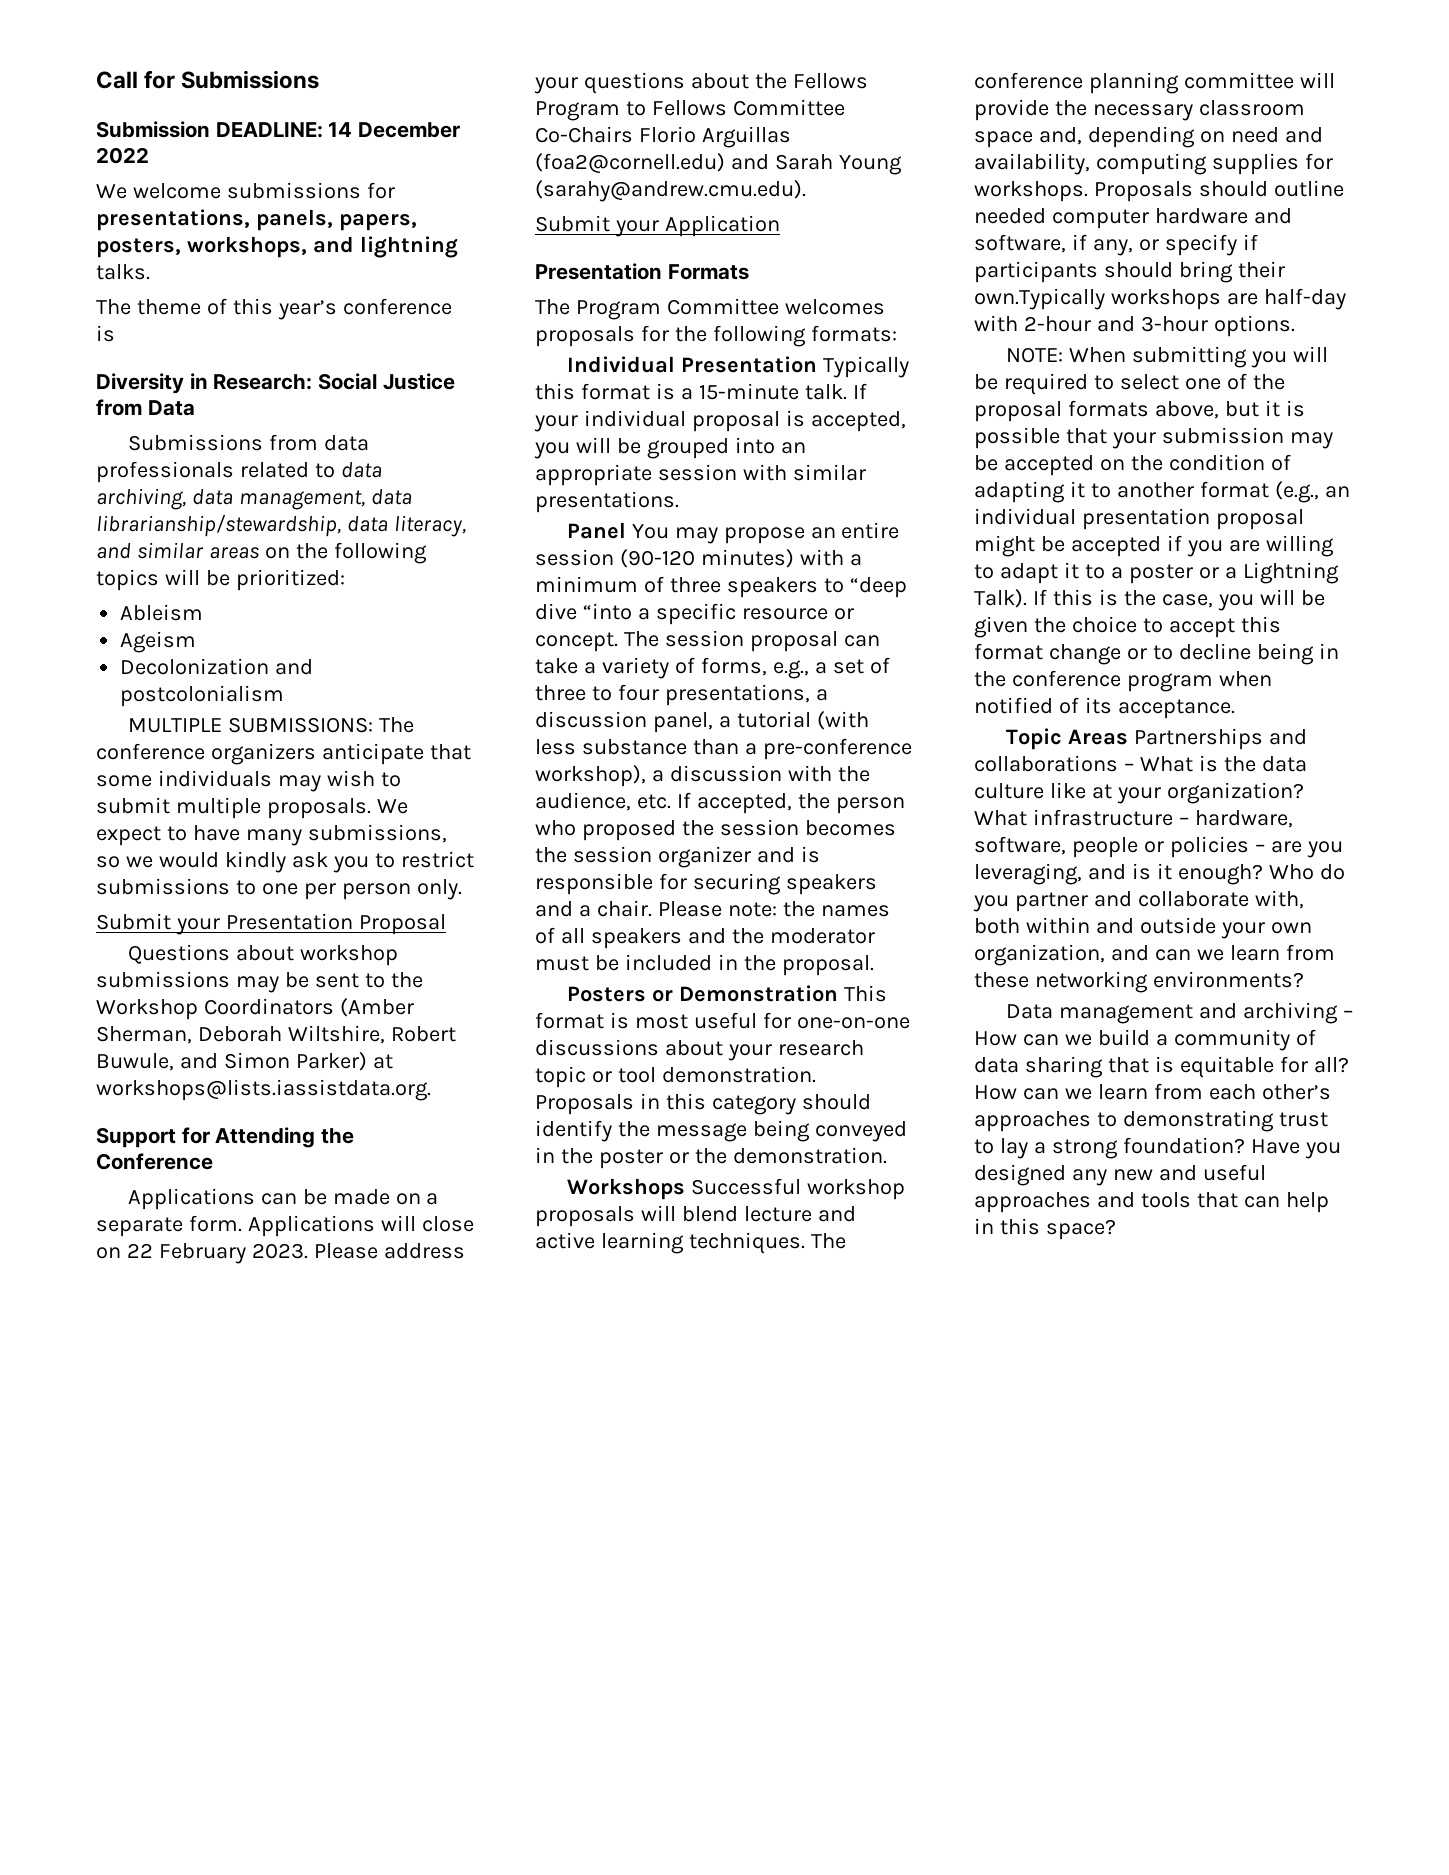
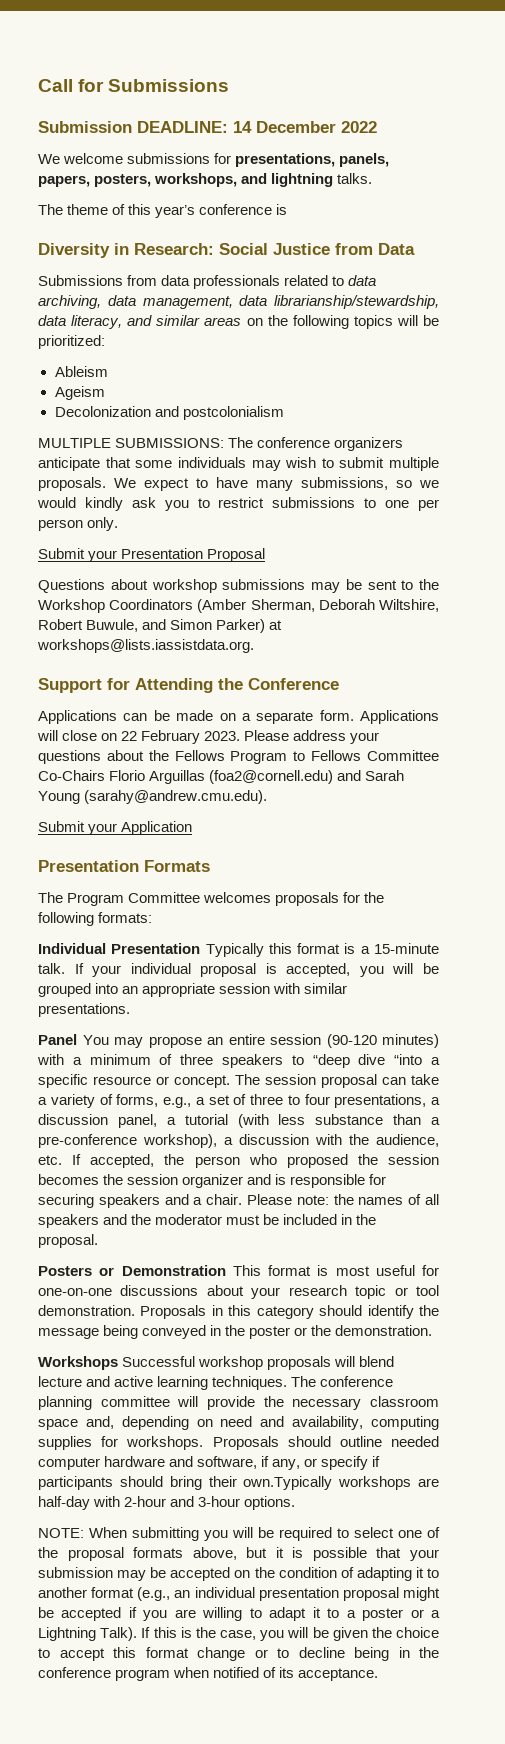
- Topic Areas Partnerships and collaborations – What is the data culture like at your organization? What infrastructure – hardware, software, people or policies – are you leveraging, and is it enough? Who do you partner and collaborate with, both within and outside your own organization, and can we learn from these networking environments?
- Data management and archiving – How can we build a community of data sharing that is equitable for all? How can we learn from each other’s approaches to demonstrating trust to lay a strong foundation? Have you designed any new and useful approaches and tools that can help in this space?

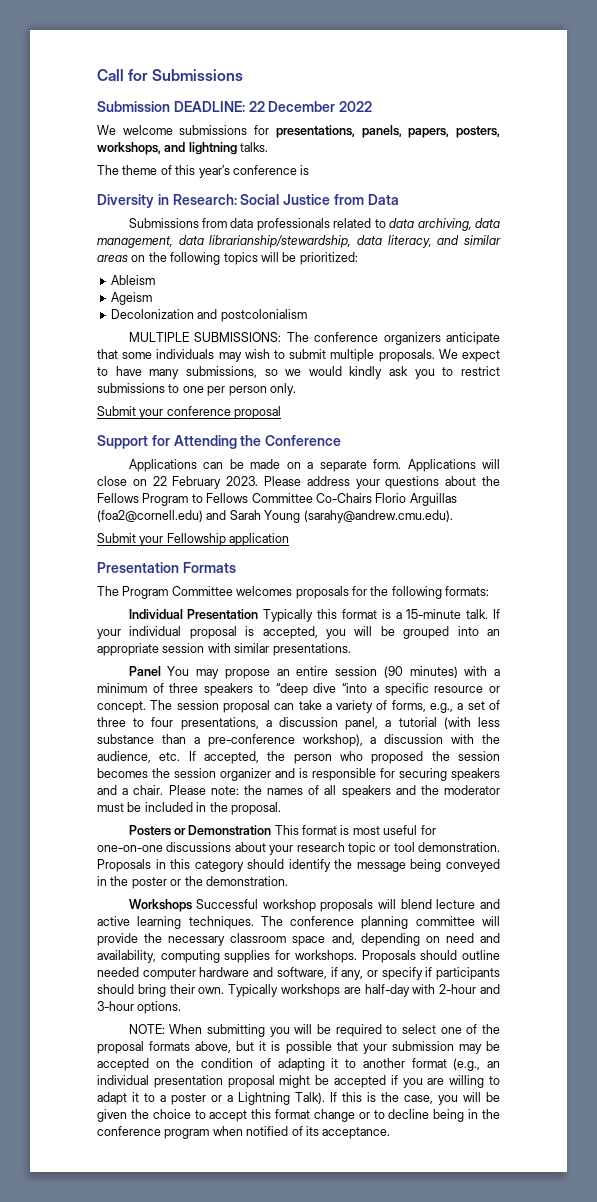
- Submission DEADLINE: 14 December 2022
+ Submission DEADLINE: 22 December 2022
- Submit your Presentation Proposal
- Questions about workshop submissions may be sent to the Workshop Coordinators (Amber Sherman, Deborah Wiltshire, Robert Buwule, and Simon Parker) at workshops@lists.iassistdata.org.
+ Submit your conference proposal
- Submit your Application
+ Submit your Fellowship application
- Panel You may propose an entire session (90-120 minutes) with a minimum of three speakers to “deep dive “into a specific resource or concept.
+ Panel You may propose an entire session (90 minutes) with a minimum of three speakers to “deep dive “into a specific resource or concept.
- Proposals should outline needed computer hardware and software, if any, or specify if participants should bring their own.Typically workshops are half-day with 2-hour and 3-hour options.
+ Proposals should outline needed computer hardware and software, if any, or specify if participants should bring their own. Typically workshops are half-day with 2-hour and 3-hour options.

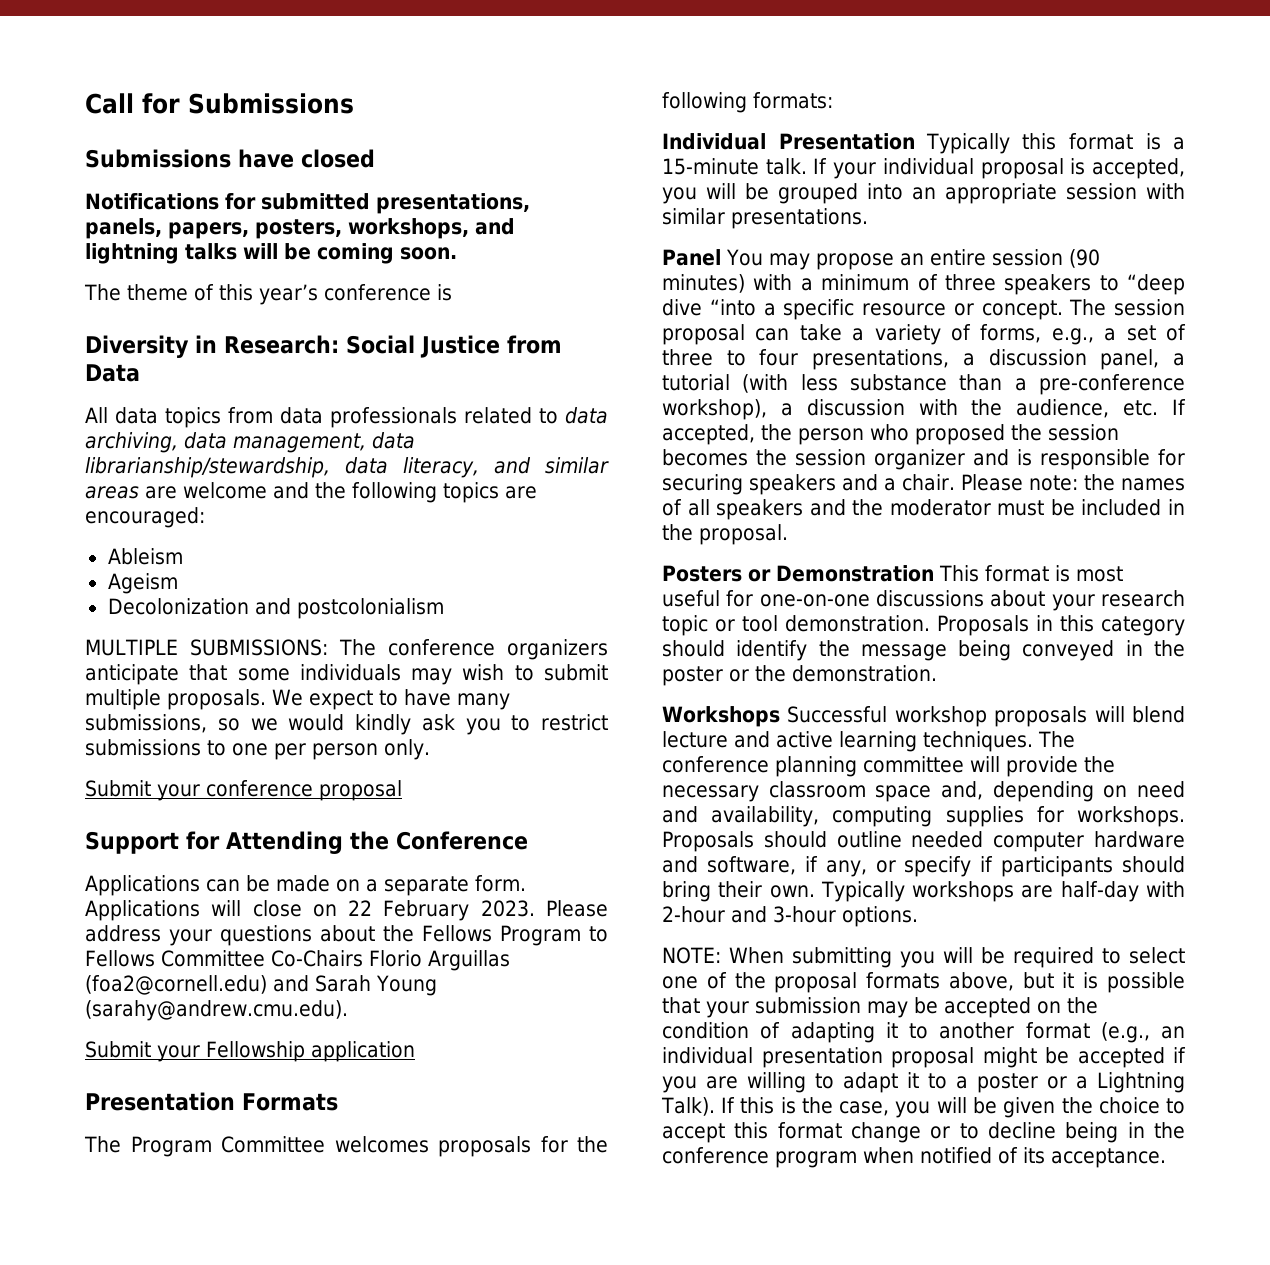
- Submission DEADLINE: 22 December 2022
- We welcome submissions for presentations, panels, papers, posters, workshops, and lightning talks.
+ Submissions have closed
+ Notifications for submitted presentations, panels, papers, posters, workshops, and lightning talks will be coming soon.
- Submissions from data professionals related to data archiving, data management, data librarianship/stewardship, data literacy, and similar areas on the following topics will be prioritized:
+ All data topics from data professionals related to data archiving, data management, data librarianship/stewardship, data literacy, and similar areas are welcome and the following topics are encouraged:

